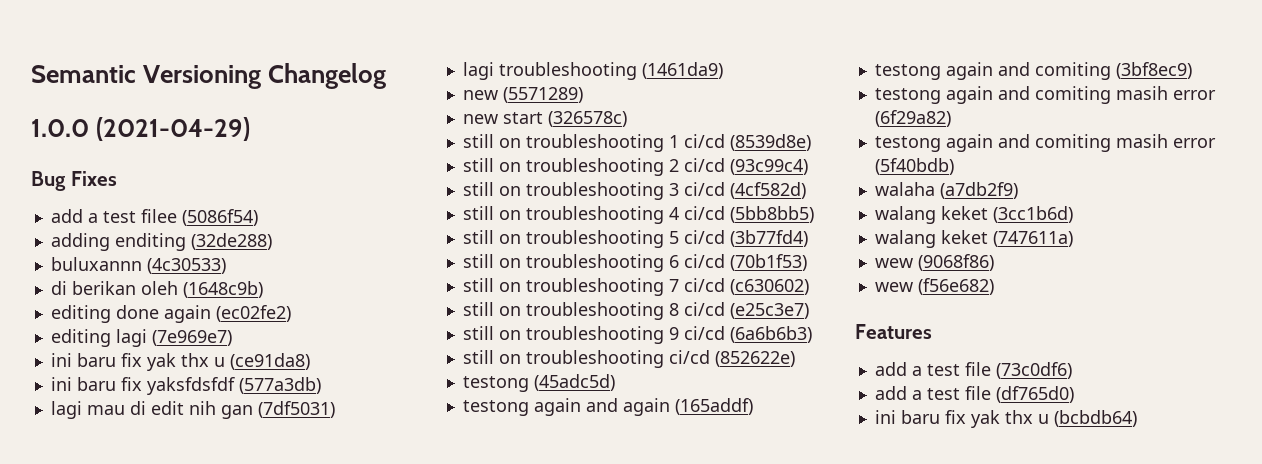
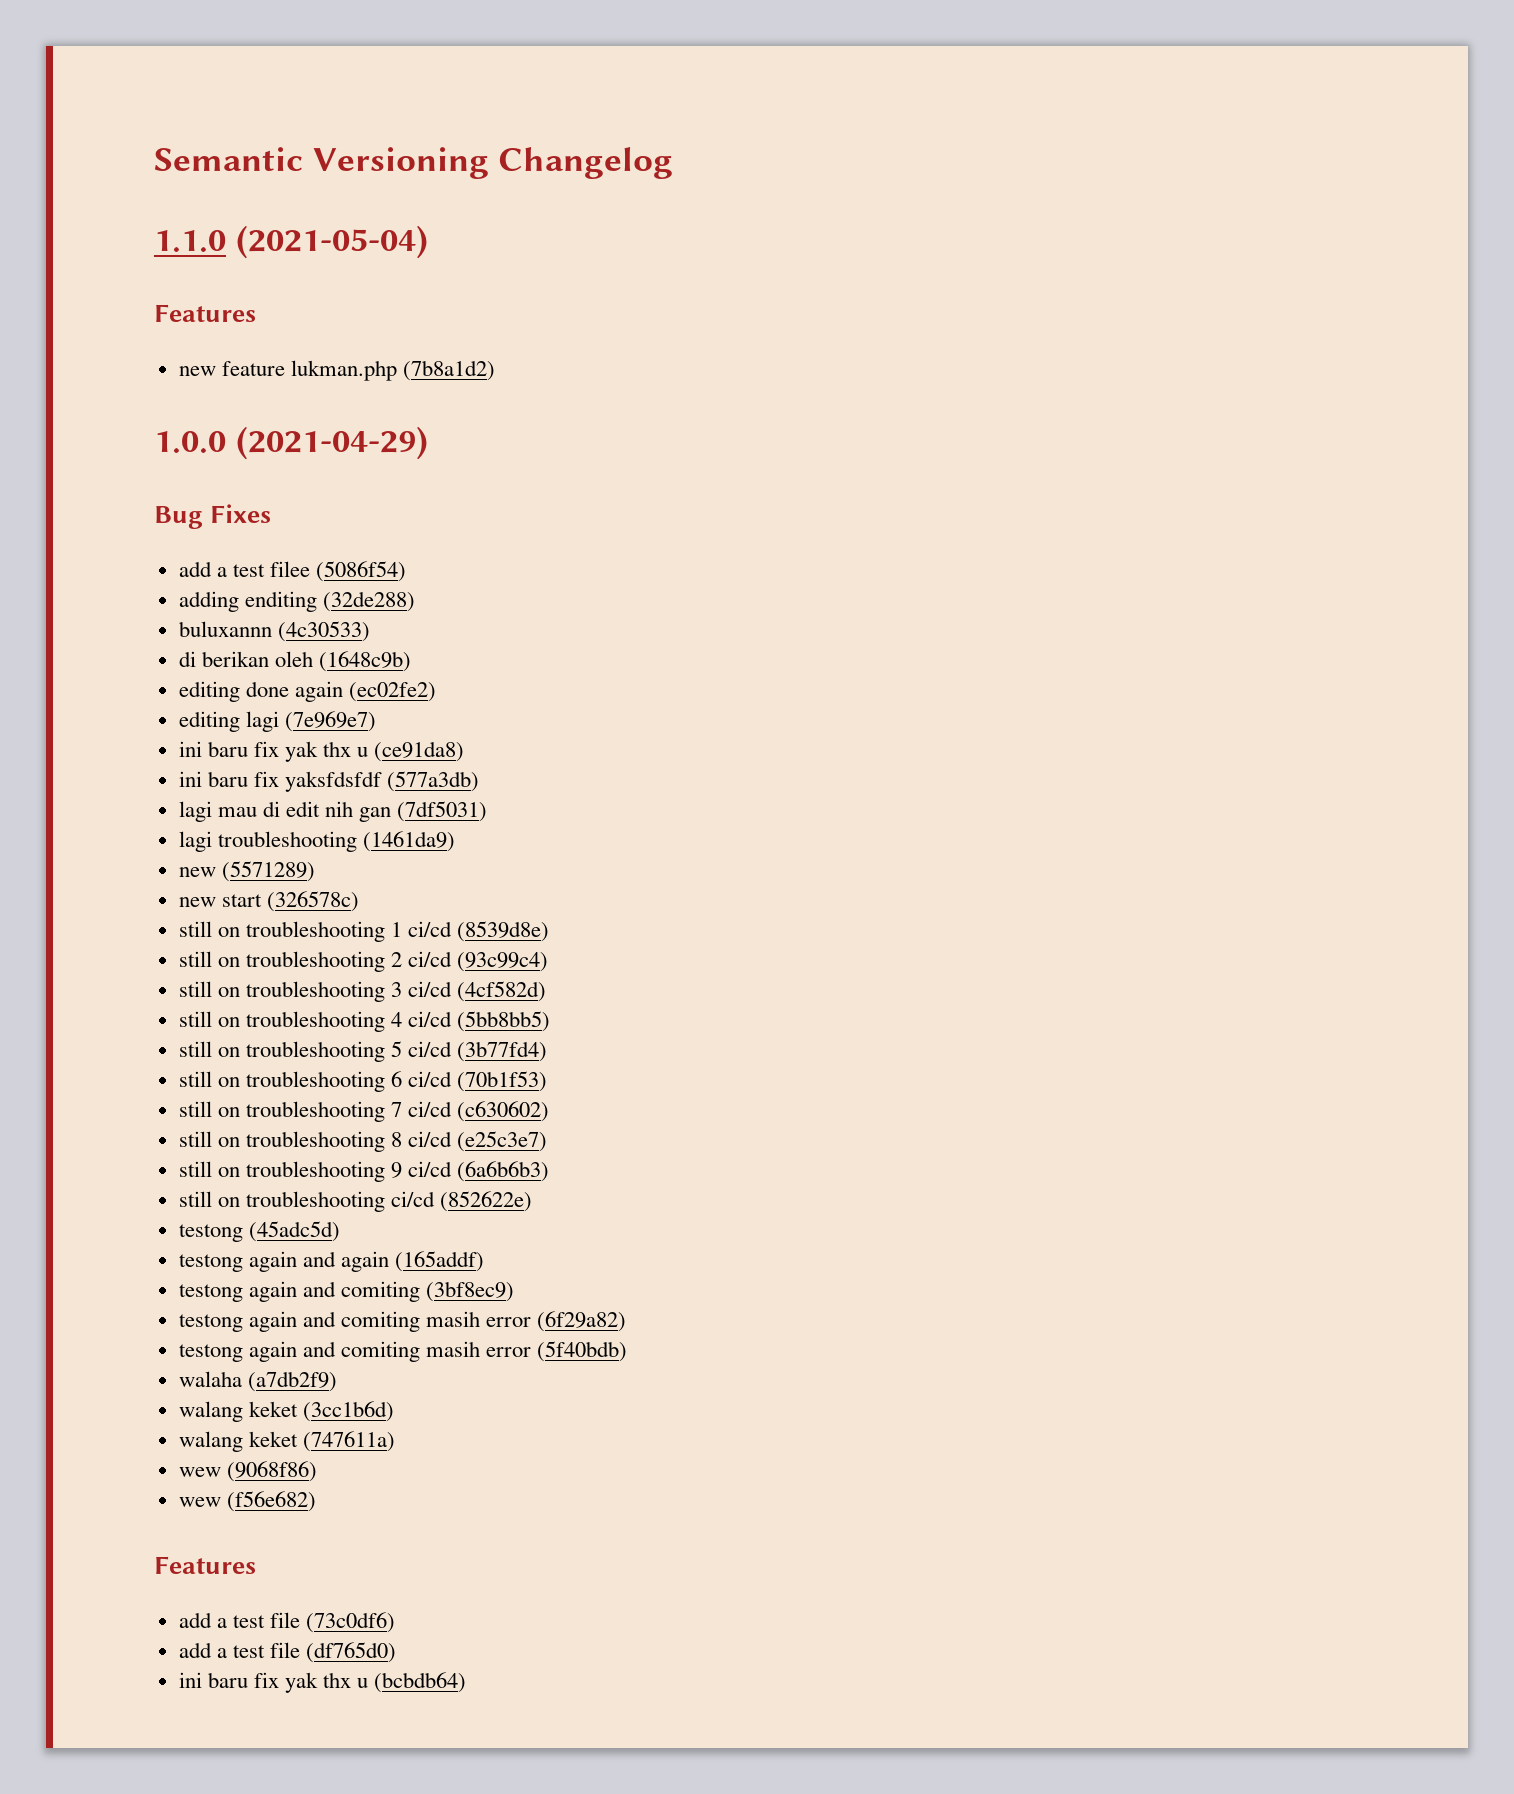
+ 1.1.0 (2021-05-04)
+ Features
+ new feature lukman.php (7b8a1d2)

